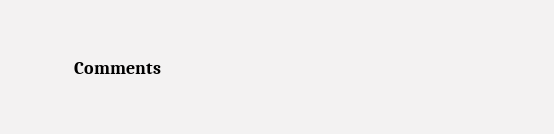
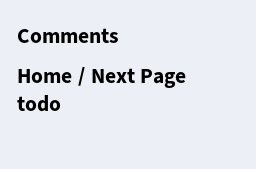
+ Home / Next Page todo

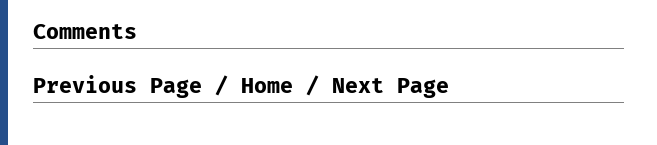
- Home / Next Page todo
+ Previous Page / Home / Next Page

